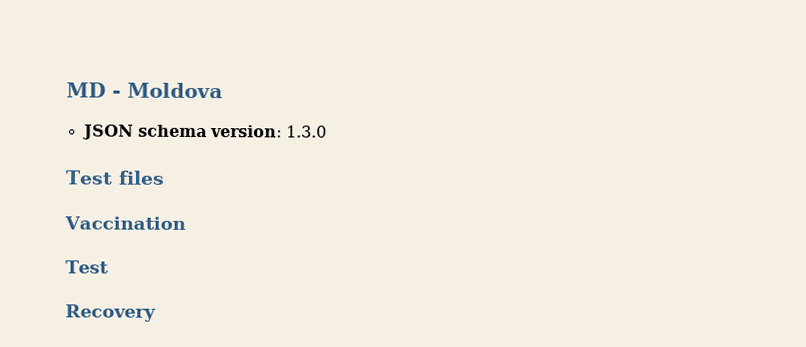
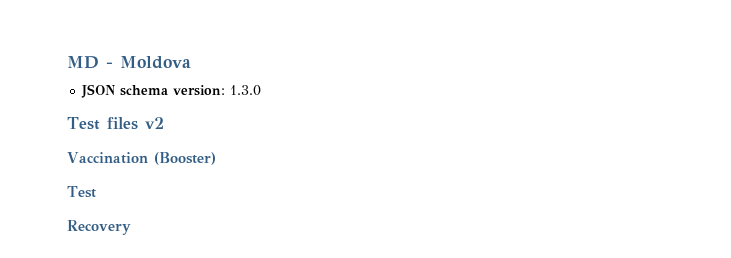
- Test files
+ Test files v2
- Vaccination
+ Vaccination (Booster)

